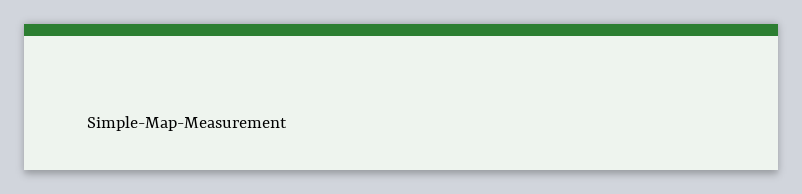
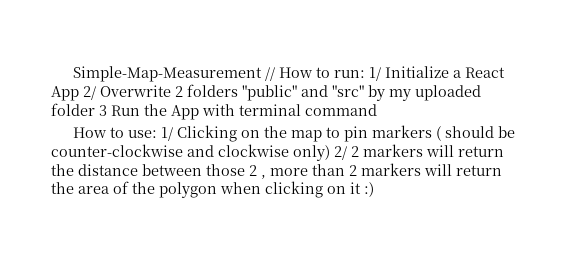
- Simple-Map-Measurement
+ Simple-Map-Measurement // How to run: 1/ Initialize a React App 2/ Overwrite 2 folders "public" and "src" by my uploaded folder 3 Run the App with terminal command
+ How to use: 1/ Clicking on the map to pin markers ( should be counter-clockwise and clockwise only) 2/ 2 markers will return the distance between those 2 , more than 2 markers will return the area of the polygon when clicking on it :)

